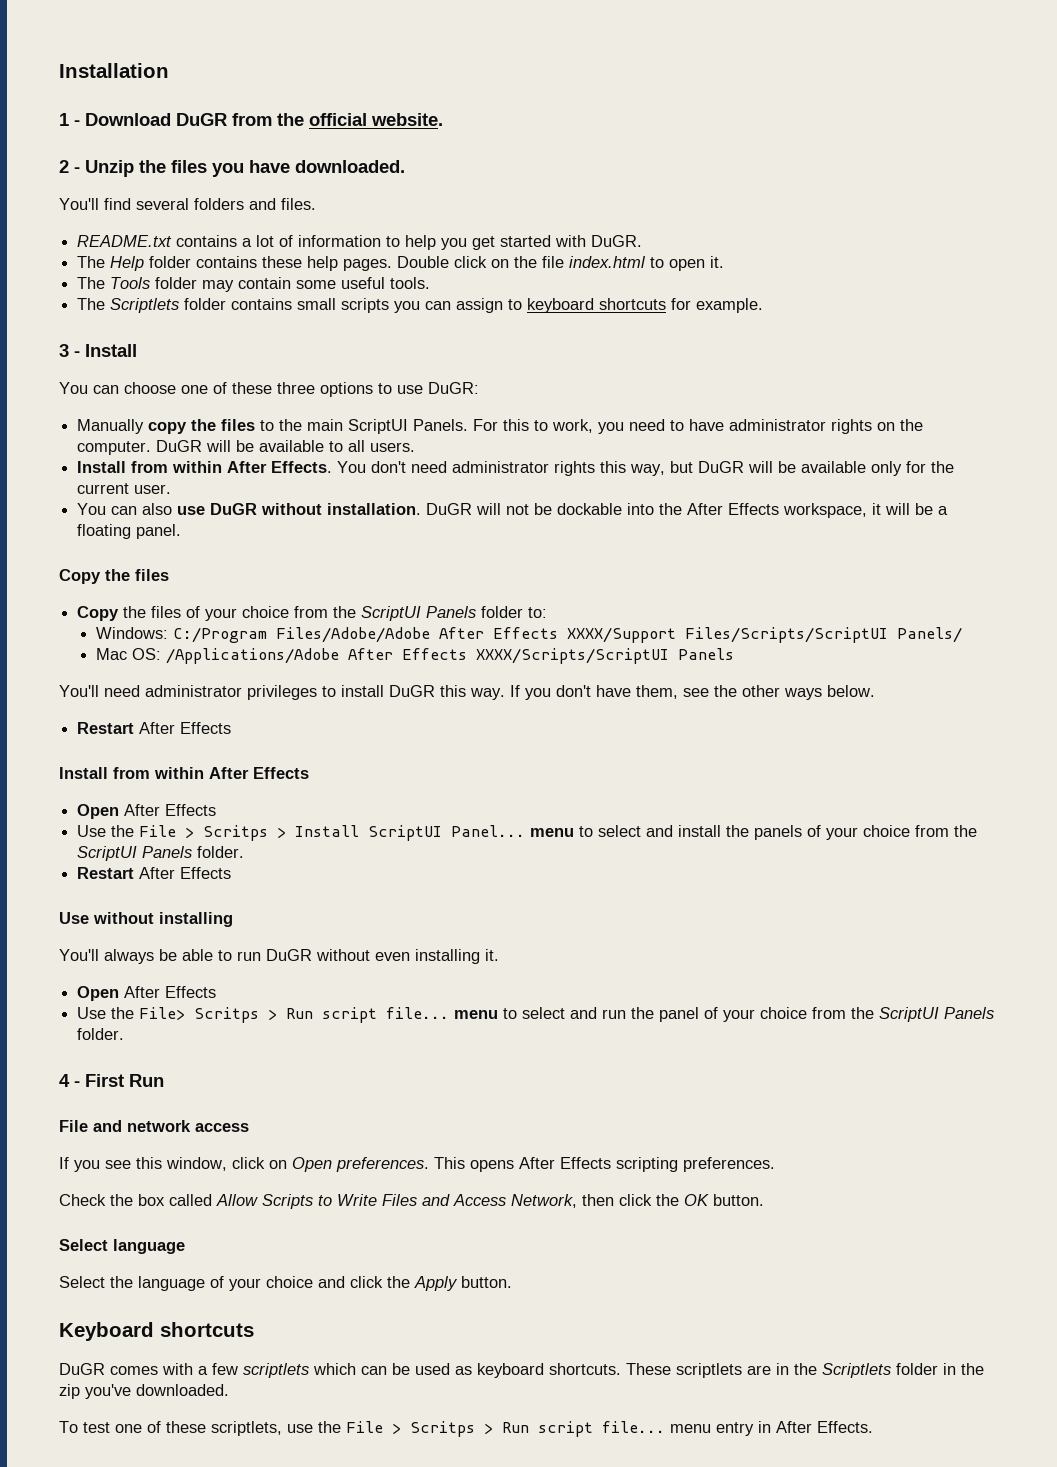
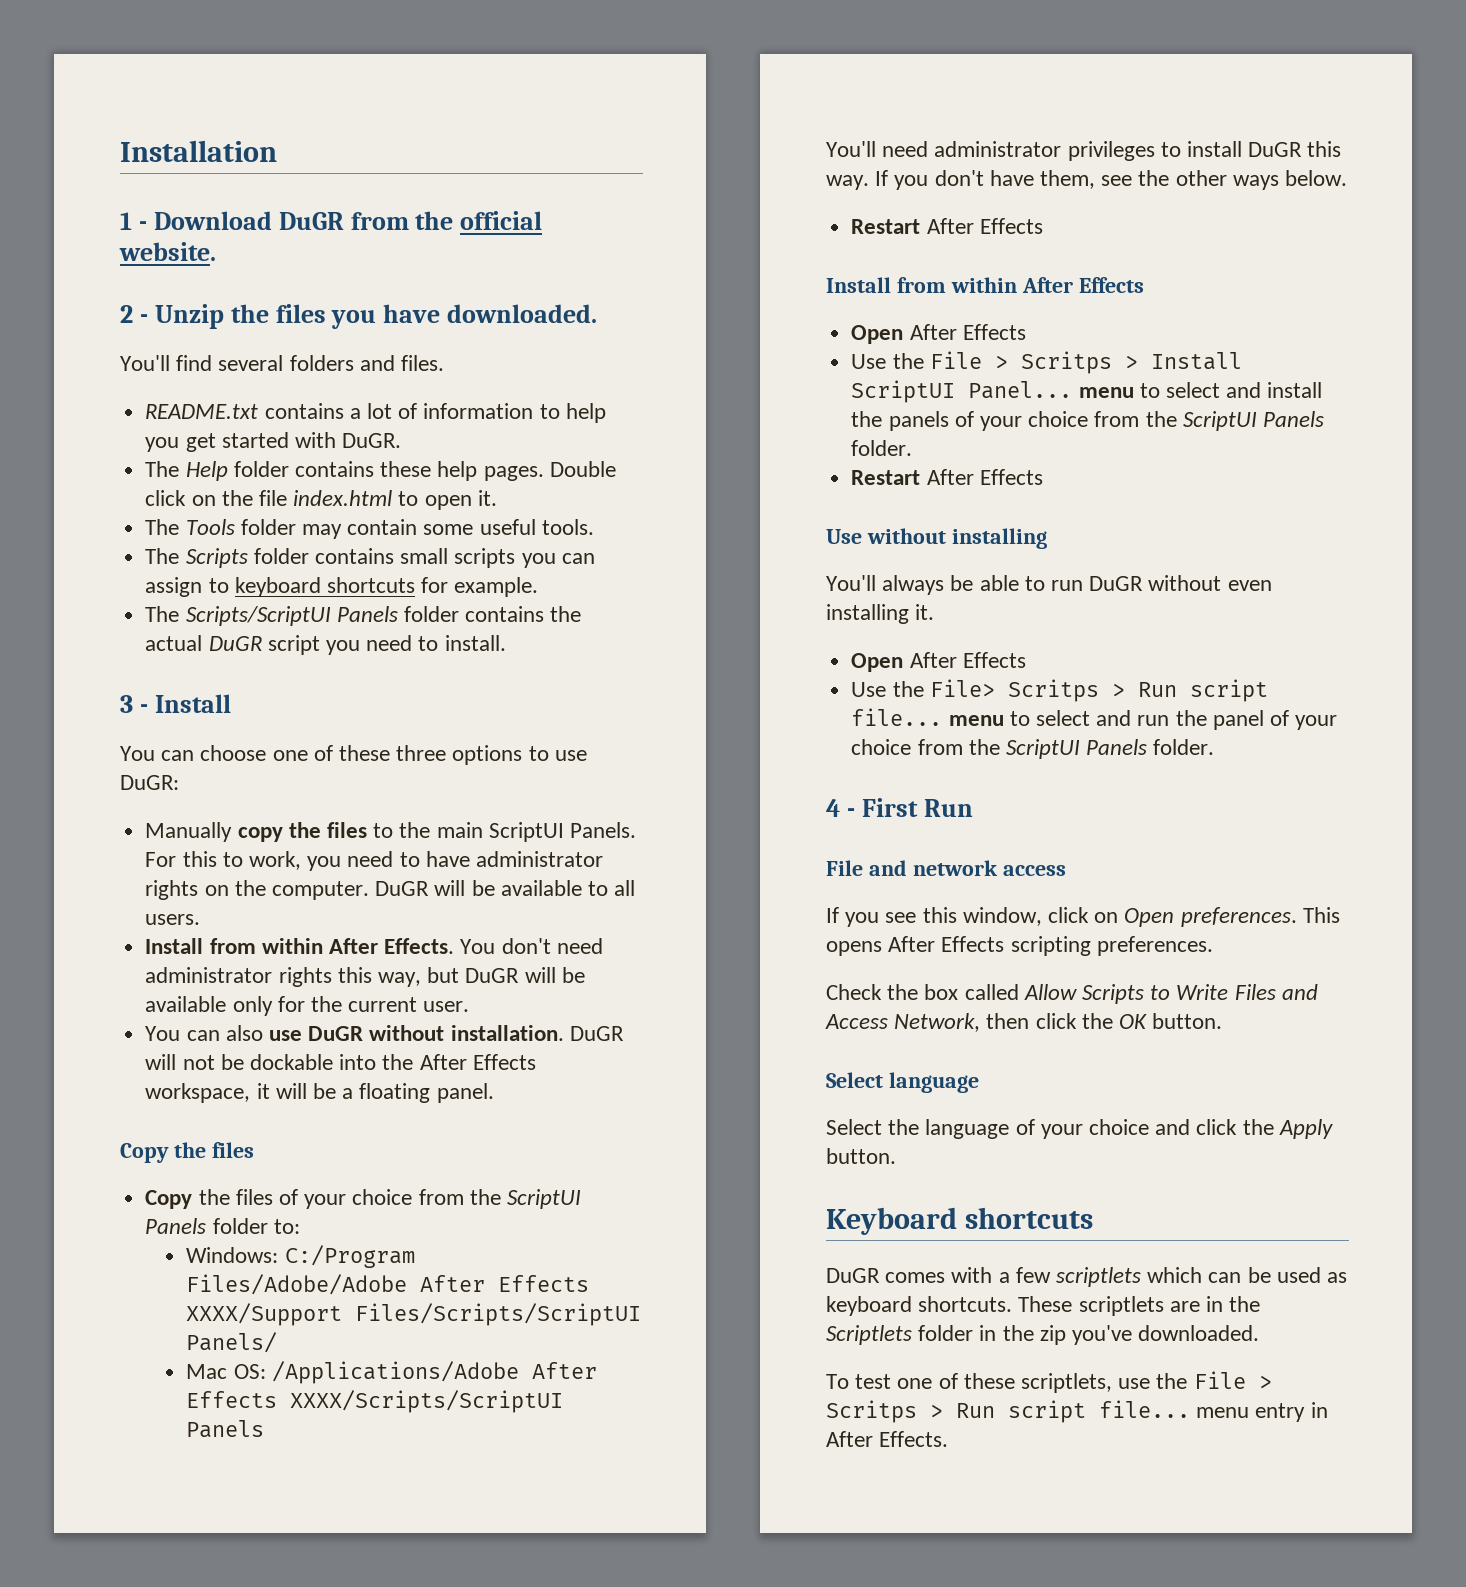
- The Scriptlets folder contains small scripts you can assign to keyboard shortcuts for example.
+ The Scripts folder contains small scripts you can assign to keyboard shortcuts for example.
+ The Scripts/ScriptUI Panels folder contains the actual DuGR script you need to install.

